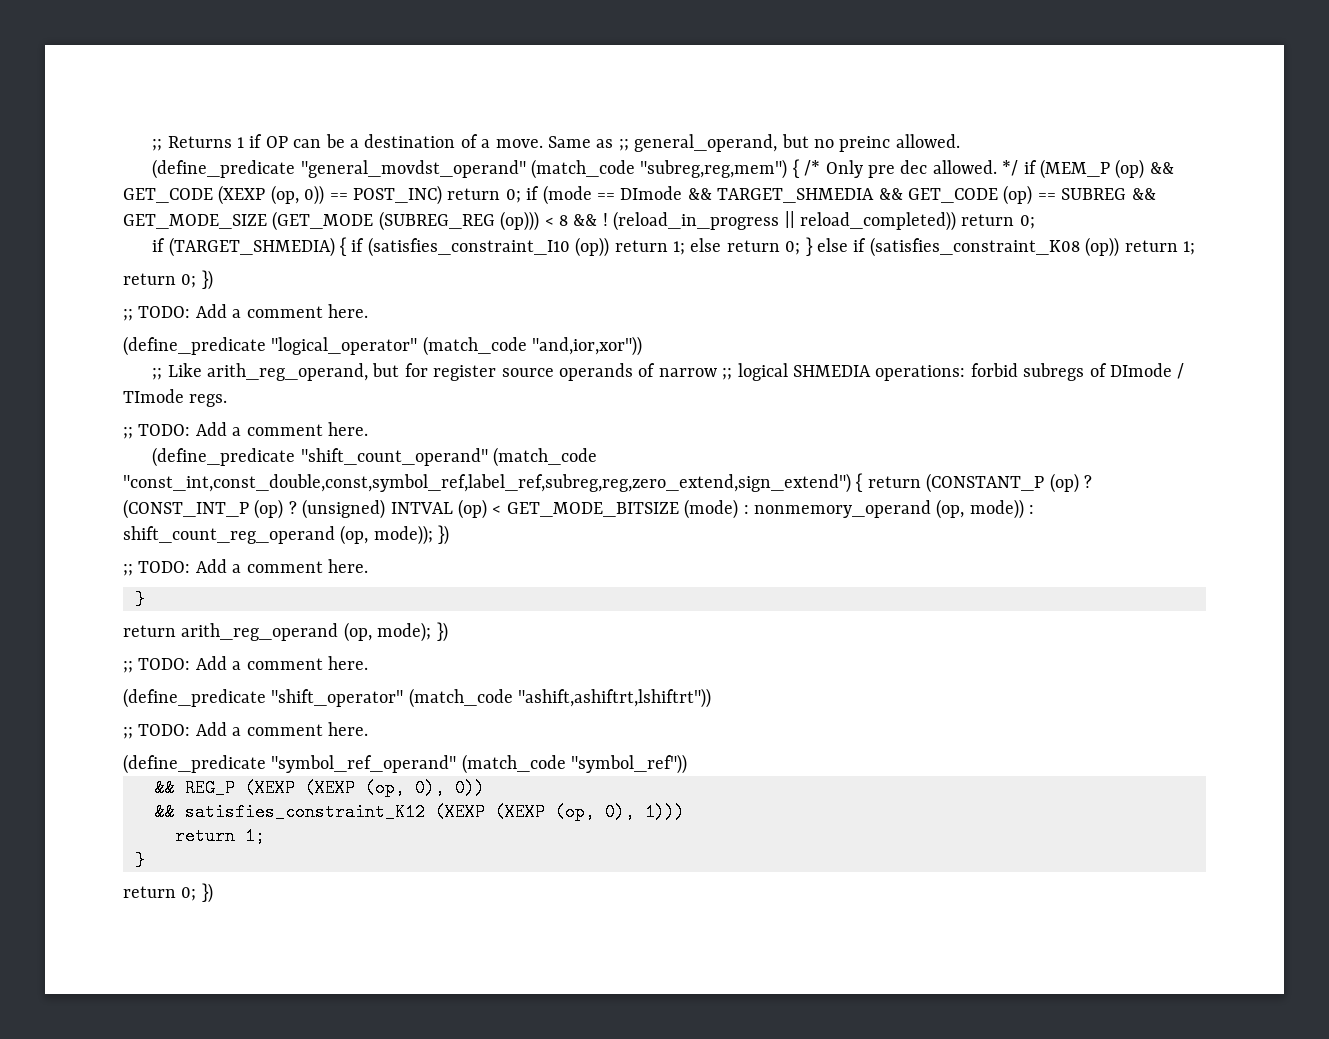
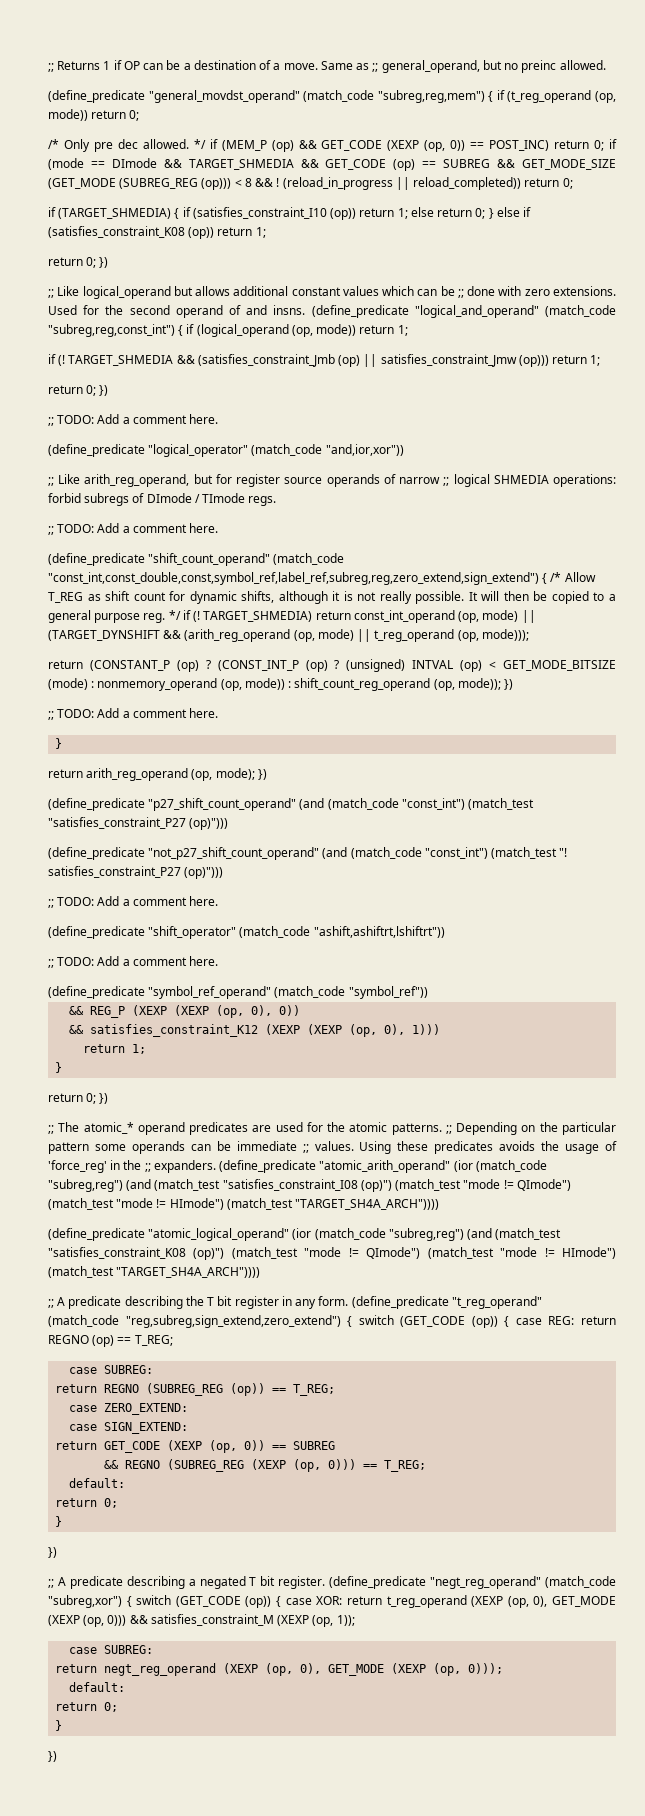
- (define_predicate "general_movdst_operand" (match_code "subreg,reg,mem") { /* Only pre dec allowed.
+ (define_predicate "general_movdst_operand" (match_code "subreg,reg,mem") { if (t_reg_operand (op, mode)) return 0;
+ /* Only pre dec allowed.
+ ;; Like logical_operand but allows additional constant values which can be ;; done with zero extensions. Used for the second operand of and insns. (define_predicate "logical_and_operand" (match_code "subreg,reg,const_int") { if (logical_operand (op, mode)) return 1;
+ if (! TARGET_SHMEDIA && (satisfies_constraint_Jmb (op) || satisfies_constraint_Jmw (op))) return 1;
+ return 0; })
- (define_predicate "shift_count_operand" (match_code "const_int,const_double,const,symbol_ref,label_ref,subreg,reg,zero_extend,sign_extend") { return (CONSTANT_P (op) ?
+ (define_predicate "shift_count_operand" (match_code "const_int,const_double,const,symbol_ref,label_ref,subreg,reg,zero_extend,sign_extend") { /* Allow T_REG as shift count for dynamic shifts, although it is not really possible. It will then be copied to a general purpose reg. */ if (! TARGET_SHMEDIA) return const_int_operand (op, mode) || (TARGET_DYNSHIFT && (arith_reg_operand (op, mode) || t_reg_operand (op, mode)));
+ return (CONSTANT_P (op) ?
+ (define_predicate "p27_shift_count_operand" (and (match_code "const_int") (match_test "satisfies_constraint_P27 (op)")))
+ (define_predicate "not_p27_shift_count_operand" (and (match_code "const_int") (match_test "! satisfies_constraint_P27 (op)")))
+ ;; The atomic_* operand predicates are used for the atomic patterns. ;; Depending on the particular pattern some operands can be immediate ;; values. Using these predicates avoids the usage of 'force_reg' in the ;; expanders. (define_predicate "atomic_arith_operand" (ior (match_code "subreg,reg") (and (match_test "satisfies_constraint_I08 (op)") (match_test "mode != QImode") (match_test "mode != HImode") (match_test "TARGET_SH4A_ARCH"))))
+ (define_predicate "atomic_logical_operand" (ior (match_code "subreg,reg") (and (match_test "satisfies_constraint_K08 (op)") (match_test "mode != QImode") (match_test "mode != HImode") (match_test "TARGET_SH4A_ARCH"))))
+ ;; A predicate describing the T bit register in any form. (define_predicate "t_reg_operand" (match_code "reg,subreg,sign_extend,zero_extend") { switch (GET_CODE (op)) { case REG: return REGNO (op) == T_REG;
+ case SUBREG:
+ return REGNO (SUBREG_REG (op)) == T_REG;
+ case ZERO_EXTEND:
+ case SIGN_EXTEND:
+ return GET_CODE (XEXP (op, 0)) == SUBREG
+ && REGNO (SUBREG_REG (XEXP (op, 0))) == T_REG;
+ default:
+ return 0;
+ }
+ })
+ ;; A predicate describing a negated T bit register. (define_predicate "negt_reg_operand" (match_code "subreg,xor") { switch (GET_CODE (op)) { case XOR: return t_reg_operand (XEXP (op, 0), GET_MODE (XEXP (op, 0))) && satisfies_constraint_M (XEXP (op, 1));
+ case SUBREG:
+ return negt_reg_operand (XEXP (op, 0), GET_MODE (XEXP (op, 0)));
+ default:
+ return 0;
+ }
+ })

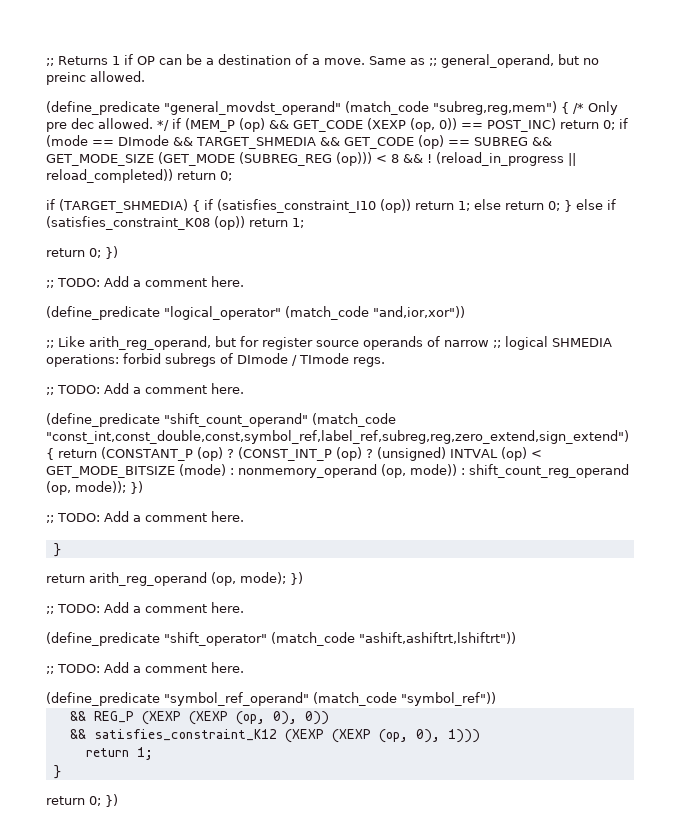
- (define_predicate "general_movdst_operand" (match_code "subreg,reg,mem") { if (t_reg_operand (op, mode)) return 0;
- /* Only pre dec allowed.
+ (define_predicate "general_movdst_operand" (match_code "subreg,reg,mem") { /* Only pre dec allowed.
- ;; Like logical_operand but allows additional constant values which can be ;; done with zero extensions. Used for the second operand of and insns. (define_predicate "logical_and_operand" (match_code "subreg,reg,const_int") { if (logical_operand (op, mode)) return 1;
- if (! TARGET_SHMEDIA && (satisfies_constraint_Jmb (op) || satisfies_constraint_Jmw (op))) return 1;
- return 0; })
- (define_predicate "shift_count_operand" (match_code "const_int,const_double,const,symbol_ref,label_ref,subreg,reg,zero_extend,sign_extend") { /* Allow T_REG as shift count for dynamic shifts, although it is not really possible. It will then be copied to a general purpose reg. */ if (! TARGET_SHMEDIA) return const_int_operand (op, mode) || (TARGET_DYNSHIFT && (arith_reg_operand (op, mode) || t_reg_operand (op, mode)));
- return (CONSTANT_P (op) ?
+ (define_predicate "shift_count_operand" (match_code "const_int,const_double,const,symbol_ref,label_ref,subreg,reg,zero_extend,sign_extend") { return (CONSTANT_P (op) ?
- (define_predicate "p27_shift_count_operand" (and (match_code "const_int") (match_test "satisfies_constraint_P27 (op)")))
- (define_predicate "not_p27_shift_count_operand" (and (match_code "const_int") (match_test "! satisfies_constraint_P27 (op)")))
- ;; The atomic_* operand predicates are used for the atomic patterns. ;; Depending on the particular pattern some operands can be immediate ;; values. Using these predicates avoids the usage of 'force_reg' in the ;; expanders. (define_predicate "atomic_arith_operand" (ior (match_code "subreg,reg") (and (match_test "satisfies_constraint_I08 (op)") (match_test "mode != QImode") (match_test "mode != HImode") (match_test "TARGET_SH4A_ARCH"))))
- (define_predicate "atomic_logical_operand" (ior (match_code "subreg,reg") (and (match_test "satisfies_constraint_K08 (op)") (match_test "mode != QImode") (match_test "mode != HImode") (match_test "TARGET_SH4A_ARCH"))))
- ;; A predicate describing the T bit register in any form. (define_predicate "t_reg_operand" (match_code "reg,subreg,sign_extend,zero_extend") { switch (GET_CODE (op)) { case REG: return REGNO (op) == T_REG;
- case SUBREG:
- return REGNO (SUBREG_REG (op)) == T_REG;
- case ZERO_EXTEND:
- case SIGN_EXTEND:
- return GET_CODE (XEXP (op, 0)) == SUBREG
- && REGNO (SUBREG_REG (XEXP (op, 0))) == T_REG;
- default:
- return 0;
- }
- })
- ;; A predicate describing a negated T bit register. (define_predicate "negt_reg_operand" (match_code "subreg,xor") { switch (GET_CODE (op)) { case XOR: return t_reg_operand (XEXP (op, 0), GET_MODE (XEXP (op, 0))) && satisfies_constraint_M (XEXP (op, 1));
- case SUBREG:
- return negt_reg_operand (XEXP (op, 0), GET_MODE (XEXP (op, 0)));
- default:
- return 0;
- }
- })

